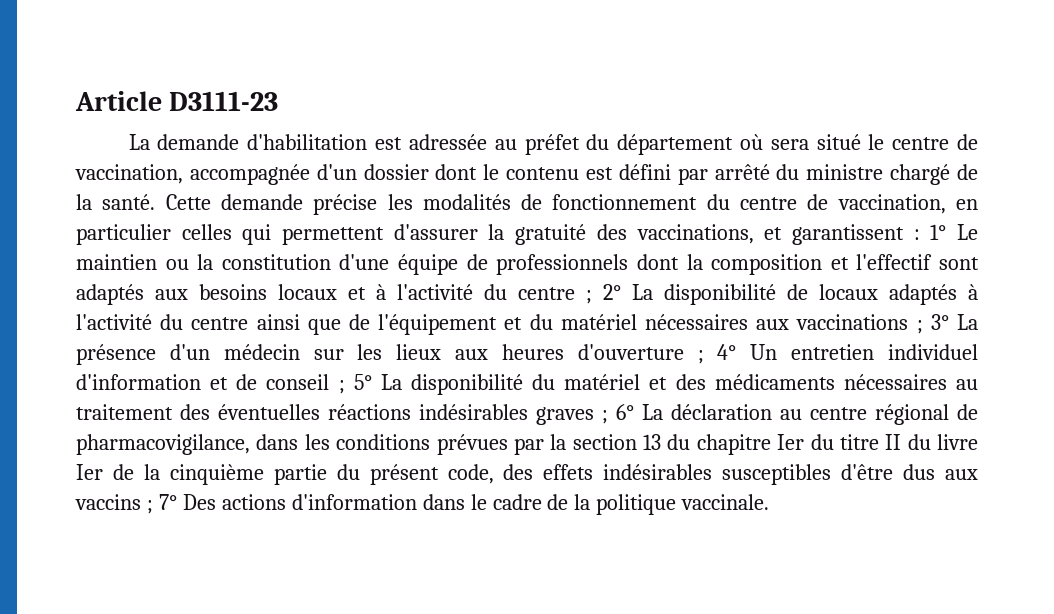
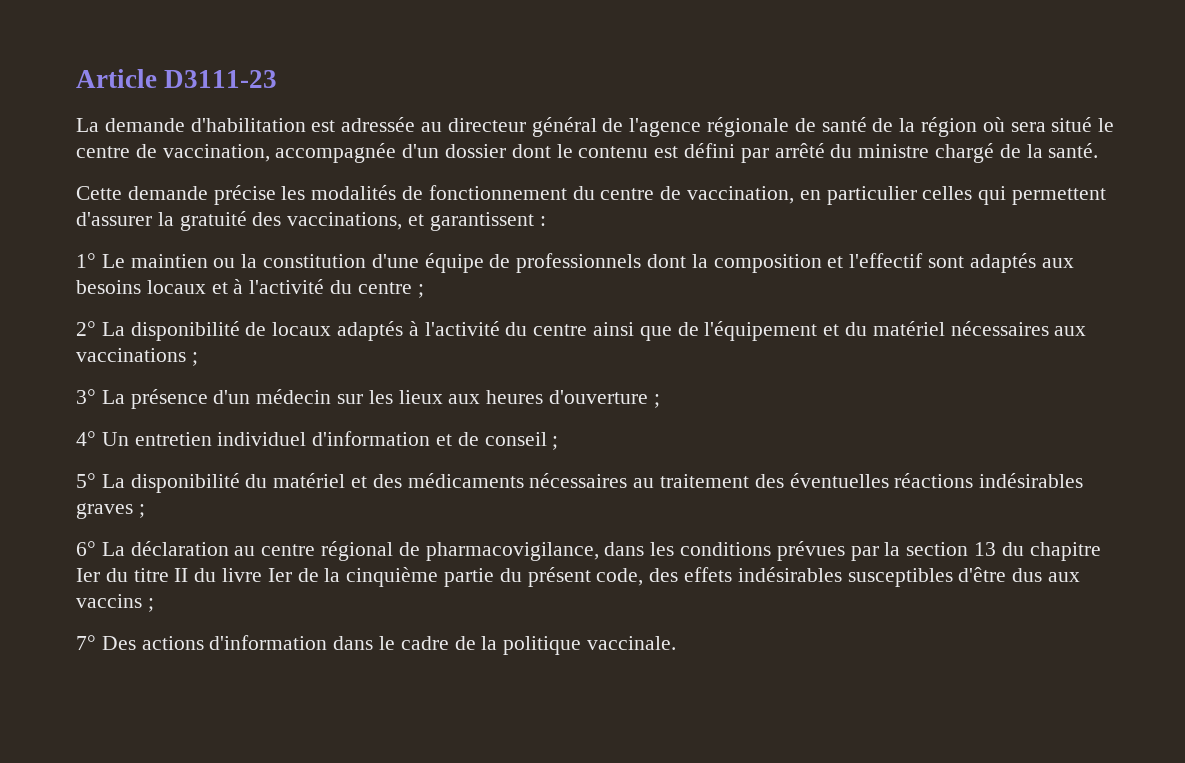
- La demande d'habilitation est adressée au préfet du département où sera situé le centre de vaccination, accompagnée d'un dossier dont le contenu est défini par arrêté du ministre chargé de la santé. Cette demande précise les modalités de fonctionnement du centre de vaccination, en particulier celles qui permettent d'assurer la gratuité des vaccinations, et garantissent : 1° Le maintien ou la constitution d'une équipe de professionnels dont la composition et l'effectif sont adaptés aux besoins locaux et à l'activité du centre ; 2° La disponibilité de locaux adaptés à l'activité du centre ainsi que de l'équipement et du matériel nécessaires aux vaccinations ; 3° La présence d'un médecin sur les lieux aux heures d'ouverture ; 4° Un entretien individuel d'information et de conseil ; 5° La disponibilité du matériel et des médicaments nécessaires au traitement des éventuelles réactions indésirables graves ; 6° La déclaration au centre régional de pharmacovigilance, dans les conditions prévues par la section 13 du chapitre Ier du titre II du livre Ier de la cinquième partie du présent code, des effets indésirables susceptibles d'être dus aux vaccins ; 7° Des actions d'information dans le cadre de la politique vaccinale.
+ La demande d'habilitation est adressée au directeur général de l'agence régionale de santé de la région où sera situé le centre de vaccination, accompagnée d'un dossier dont le contenu est défini par arrêté du ministre chargé de la santé.
+ Cette demande précise les modalités de fonctionnement du centre de vaccination, en particulier celles qui permettent d'assurer la gratuité des vaccinations, et garantissent :
+ 1° Le maintien ou la constitution d'une équipe de professionnels dont la composition et l'effectif sont adaptés aux besoins locaux et à l'activité du centre ;
+ 2° La disponibilité de locaux adaptés à l'activité du centre ainsi que de l'équipement et du matériel nécessaires aux vaccinations ;
+ 3° La présence d'un médecin sur les lieux aux heures d'ouverture ;
+ 4° Un entretien individuel d'information et de conseil ;
+ 5° La disponibilité du matériel et des médicaments nécessaires au traitement des éventuelles réactions indésirables graves ;
+ 6° La déclaration au centre régional de pharmacovigilance, dans les conditions prévues par la section 13 du chapitre Ier du titre II du livre Ier de la cinquième partie du présent code, des effets indésirables susceptibles d'être dus aux vaccins ;
+ 7° Des actions d'information dans le cadre de la politique vaccinale.

